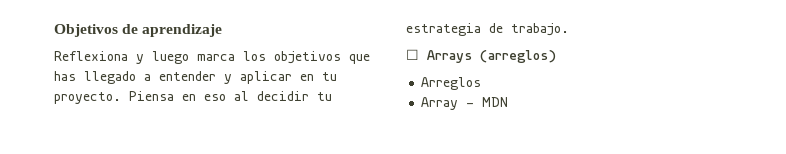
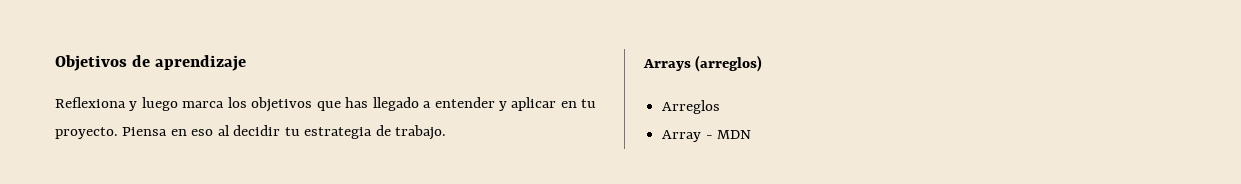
- ☐ Arrays (arreglos)
+ Arrays (arreglos)

